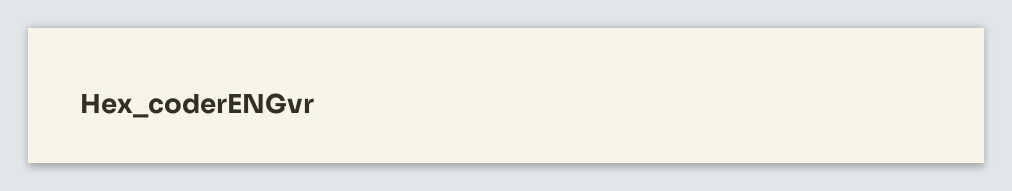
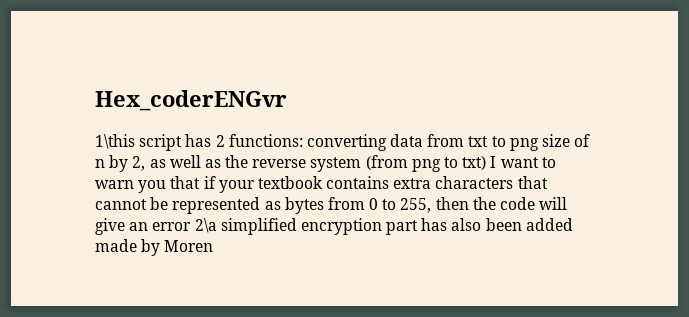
+ 1\this script has 2 functions: converting data from txt to png size of n by 2, as well as the reverse system (from png to txt) I want to warn you that if your textbook contains extra characters that cannot be represented as bytes from 0 to 255, then the code will give an error 2\a simplified encryption part has also been added made by Moren

